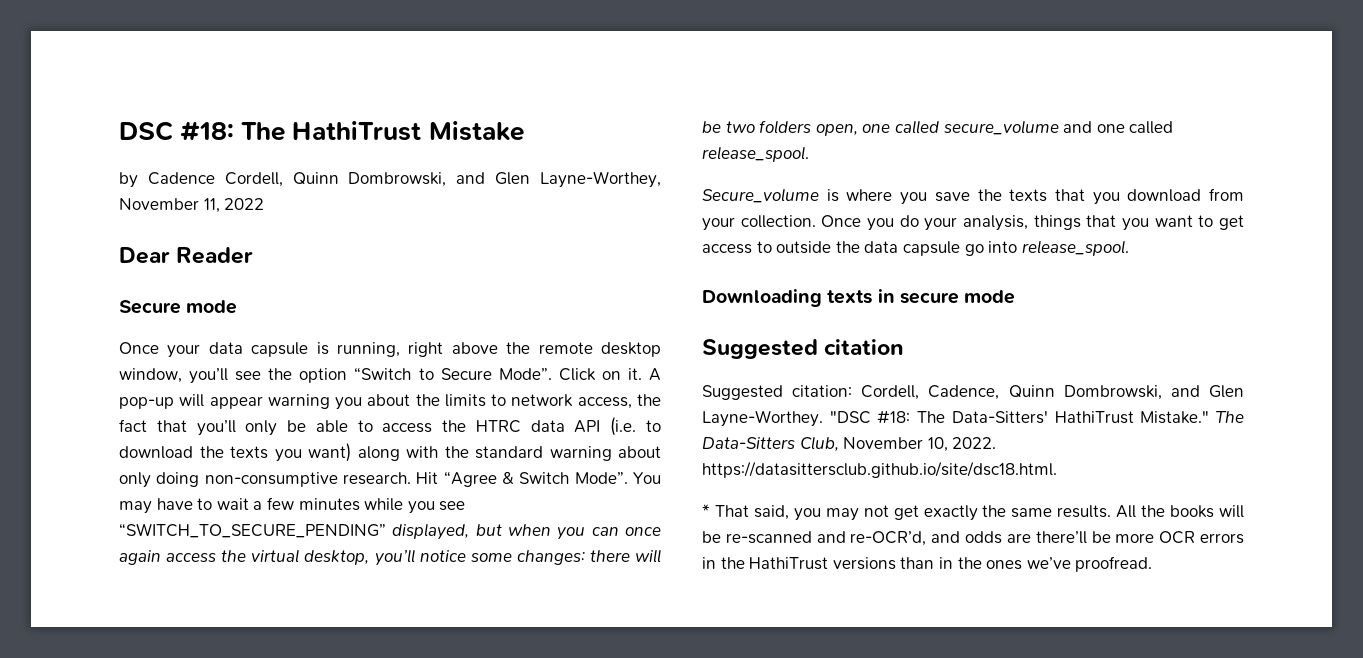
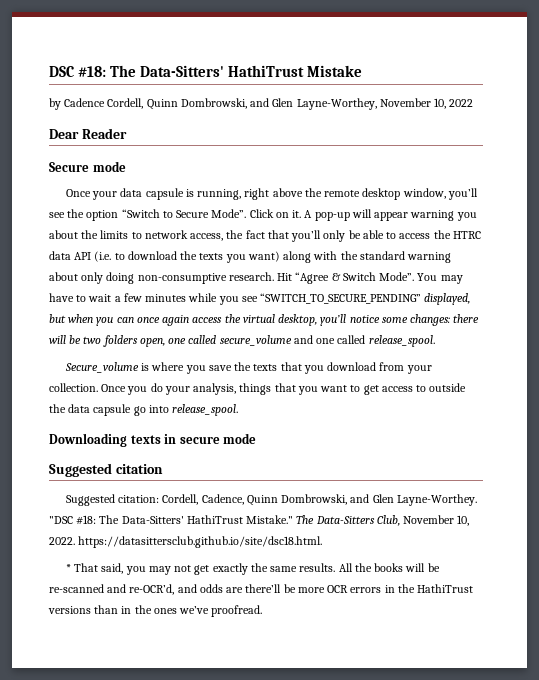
- DSC #18: The HathiTrust Mistake
+ DSC #18: The Data-Sitters' HathiTrust Mistake
- by Cadence Cordell, Quinn Dombrowski, and Glen Layne-Worthey, November 11, 2022
+ by Cadence Cordell, Quinn Dombrowski, and Glen Layne-Worthey, November 10, 2022

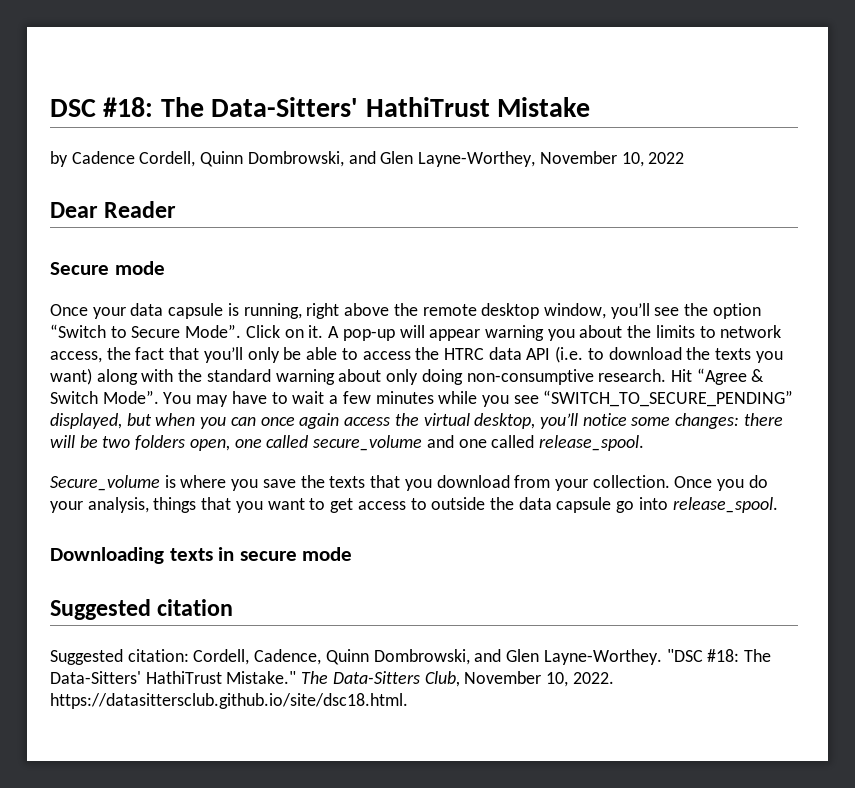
- * That said, you may not get exactly the same results. All the books will be re-scanned and re-OCR’d, and odds are there’ll be more OCR errors in the HathiTrust versions than in the ones we’ve proofread.

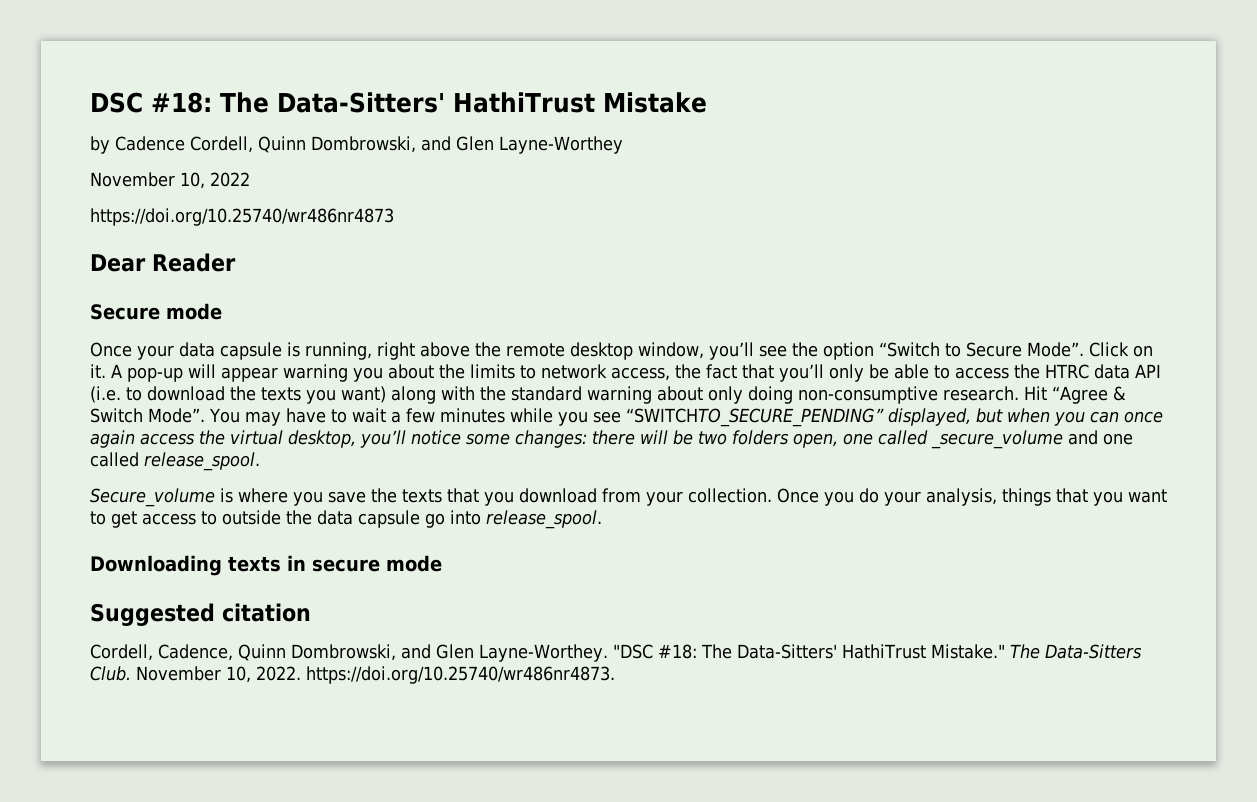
- by Cadence Cordell, Quinn Dombrowski, and Glen Layne-Worthey, November 10, 2022
+ by Cadence Cordell, Quinn Dombrowski, and Glen Layne-Worthey
+ November 10, 2022
+ https://doi.org/10.25740/wr486nr4873
- You may have to wait a few minutes while you see “SWITCH_TO_SECURE_PENDING” displayed, but when you can once again access the virtual desktop, you’ll notice some changes: there will be two folders open, one called secure_volume and one called release_spool.
+ You may have to wait a few minutes while you see “SWITCHTO_SECURE_PENDING” displayed, but when you can once again access the virtual desktop, you’ll notice some changes: there will be two folders open, one called _secure_volume and one called release_spool.
- Suggested citation: Cordell, Cadence, Quinn Dombrowski, and Glen Layne-Worthey.
+ Cordell, Cadence, Quinn Dombrowski, and Glen Layne-Worthey.
- The Data-Sitters Club, November 10, 2022. https://datasittersclub.github.io/site/dsc18.html.
+ The Data-Sitters Club. November 10, 2022. https://doi.org/10.25740/wr486nr4873.

